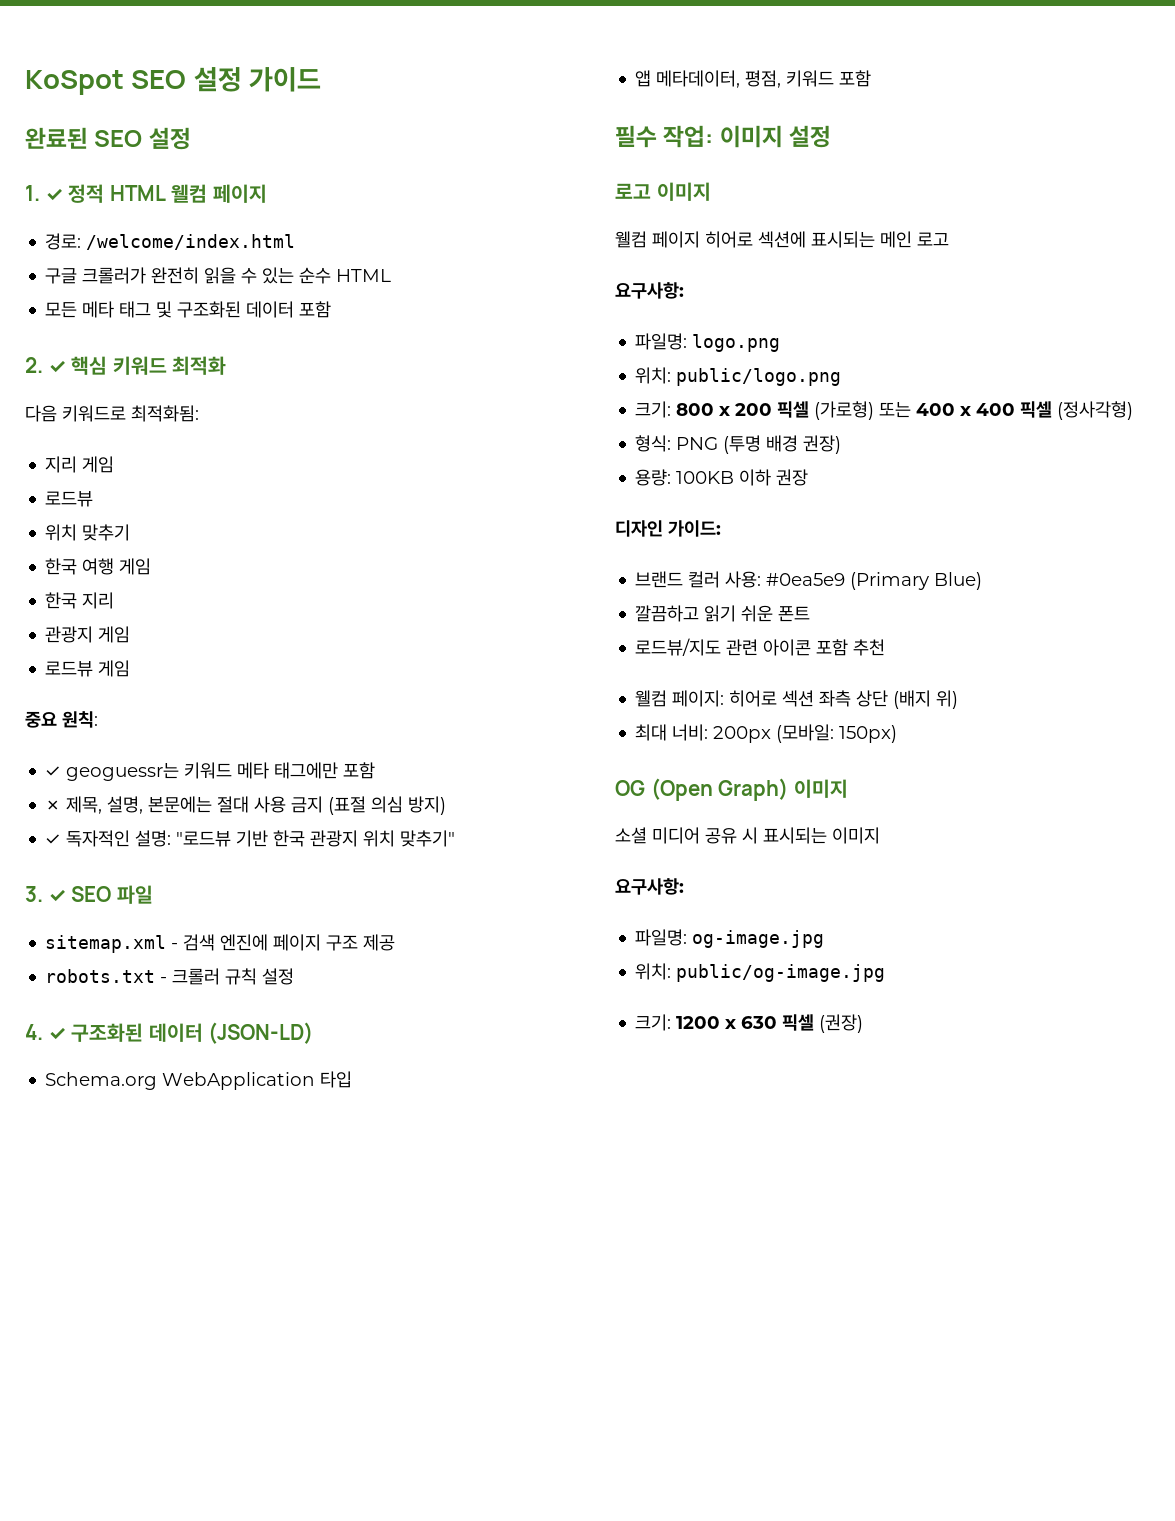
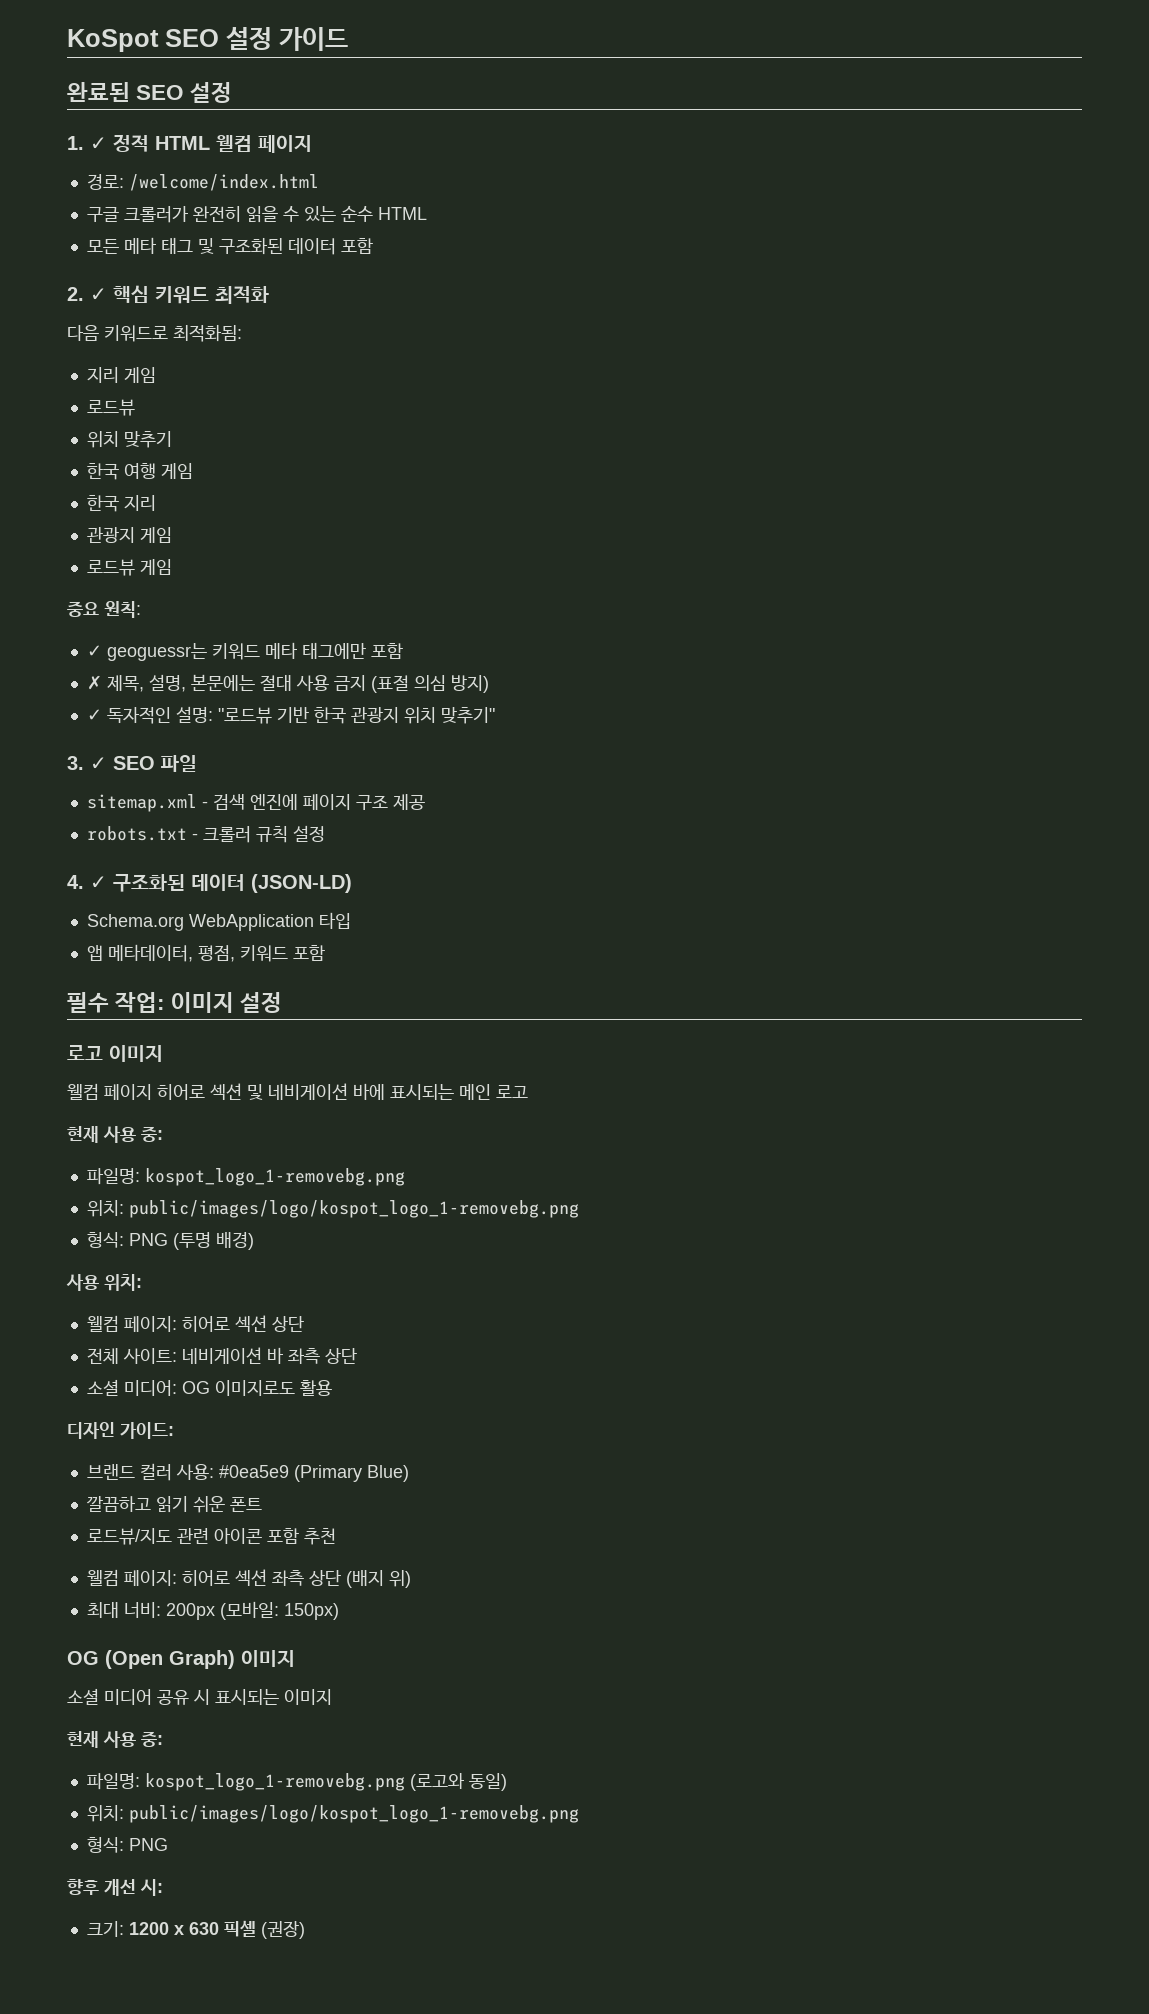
- 웰컴 페이지 히어로 섹션에 표시되는 메인 로고
- 요구사항:
- 파일명: logo.png
- 위치: public/logo.png
- 크기: 800 x 200 픽셀 (가로형) 또는 400 x 400 픽셀 (정사각형)
- 형식: PNG (투명 배경 권장)
- 용량: 100KB 이하 권장
+ 웰컴 페이지 히어로 섹션 및 네비게이션 바에 표시되는 메인 로고
+ 현재 사용 중:
+ 파일명: kospot_logo_1-removebg.png
+ 위치: public/images/logo/kospot_logo_1-removebg.png
+ 형식: PNG (투명 배경)
+ 사용 위치:
+ 웰컴 페이지: 히어로 섹션 상단
+ 전체 사이트: 네비게이션 바 좌측 상단
+ 소셜 미디어: OG 이미지로도 활용
  소셜 미디어 공유 시 표시되는 이미지
- 요구사항:
- 파일명: og-image.jpg
- 위치: public/og-image.jpg
+ 현재 사용 중:
+ 파일명: kospot_logo_1-removebg.png (로고와 동일)
+ 위치: public/images/logo/kospot_logo_1-removebg.png
+ 형식: PNG
+ 향후 개선 시:

